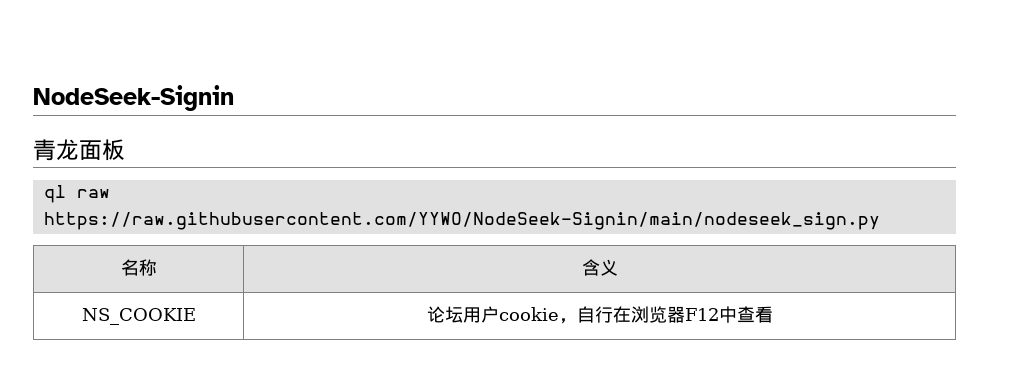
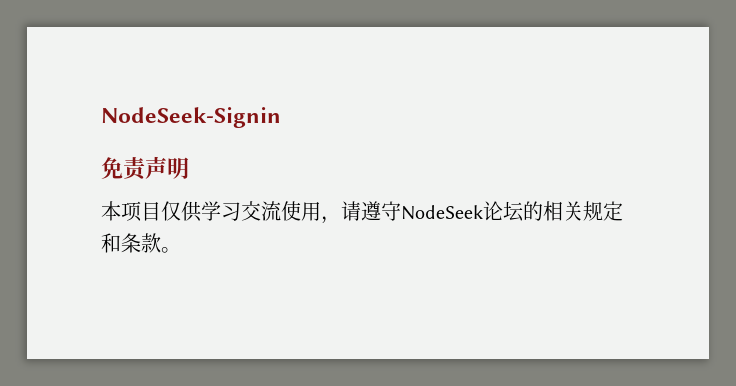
- 青龙面板
- ql raw https://raw.githubusercontent.com/YYWO/NodeSeek-Signin/main/nodeseek_sign.py
- 名称 | 含义
- NS_COOKIE | 论坛用户cookie，自行在浏览器F12中查看
+ 免责声明
+ 本项目仅供学习交流使用，请遵守NodeSeek论坛的相关规定和条款。

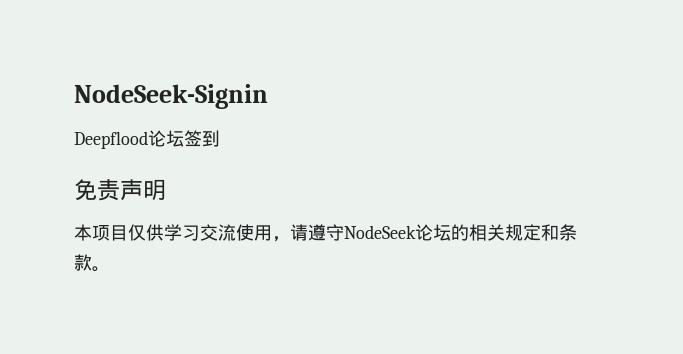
+ Deepflood论坛签到

